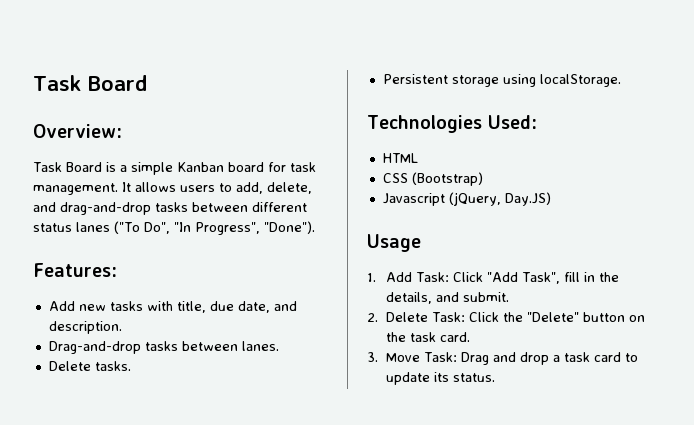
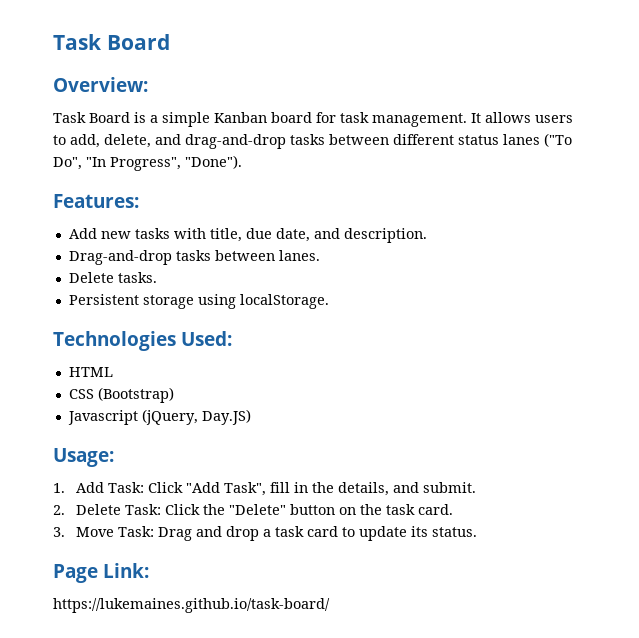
- Usage
+ Usage:
+ Page Link:
+ https://lukemaines.github.io/task-board/

